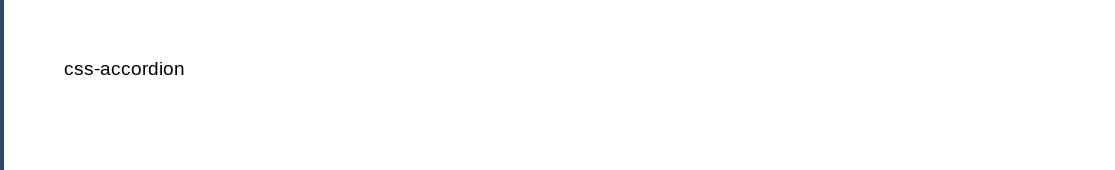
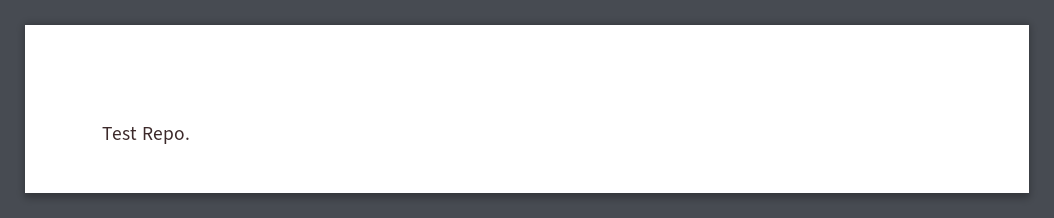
- css-accordion
+ Test Repo.

